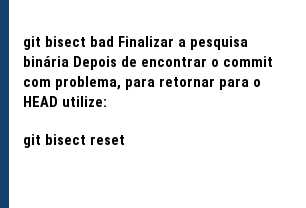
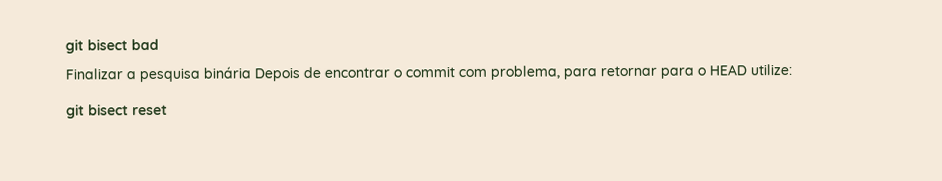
- git bisect bad Finalizar a pesquisa binária Depois de encontrar o commit com problema, para retornar para o HEAD utilize:
+ git bisect bad
+ Finalizar a pesquisa binária Depois de encontrar o commit com problema, para retornar para o HEAD utilize:

